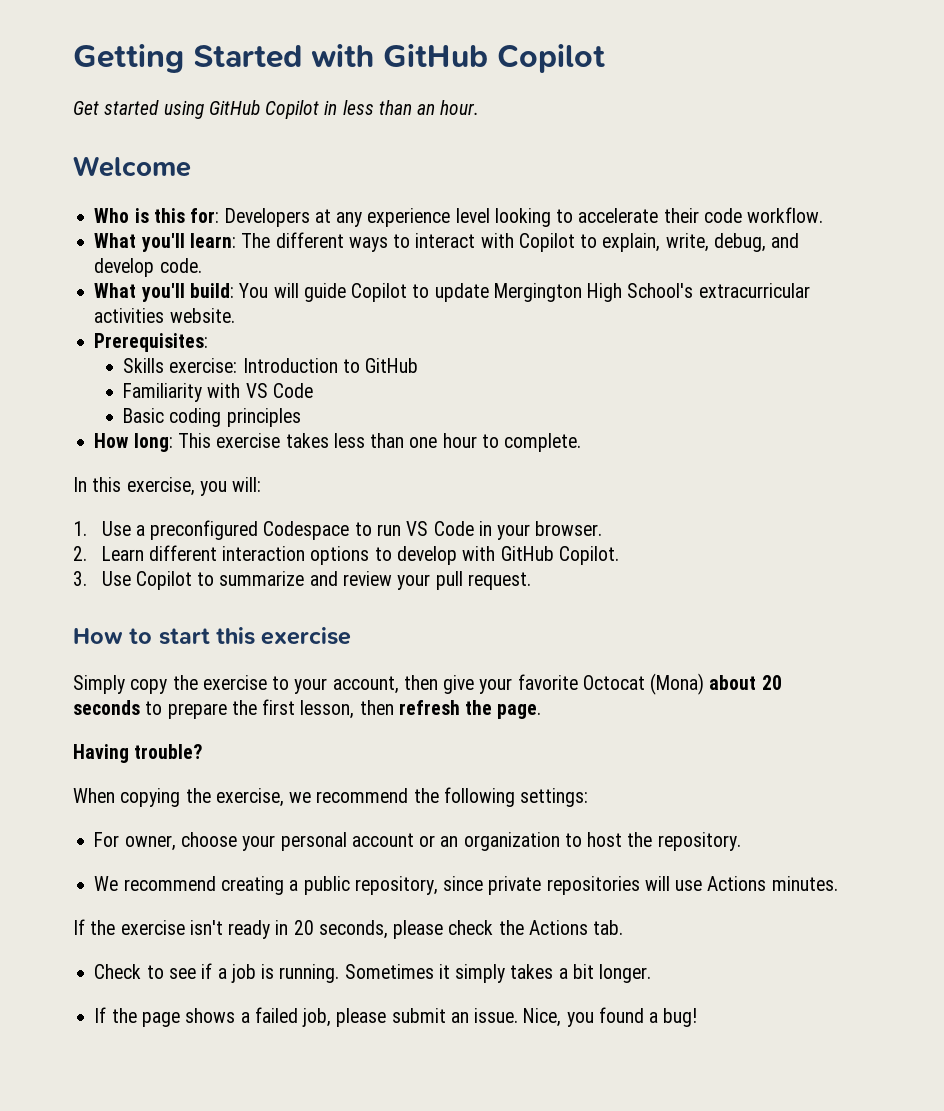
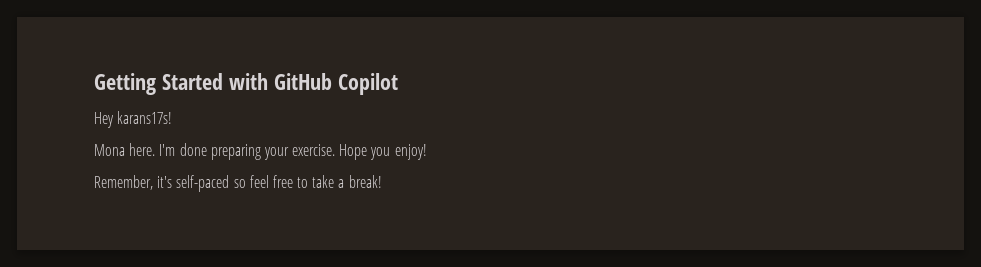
- Get started using GitHub Copilot in less than an hour.
- Welcome
- Who is this for: Developers at any experience level looking to accelerate their code workflow.
- What you'll learn: The different ways to interact with Copilot to explain, write, debug, and develop code.
- What you'll build: You will guide Copilot to update Mergington High School's extracurricular activities website.
- Prerequisites:
- Skills exercise: Introduction to GitHub
- Familiarity with VS Code
- Basic coding principles
- How long: This exercise takes less than one hour to complete.
- In this exercise, you will:
- 1. Use a preconfigured Codespace to run VS Code in your browser.
- 2. Learn different interaction options to develop with GitHub Copilot.
- 3. Use Copilot to summarize and review your pull request.
- How to start this exercise
- Simply copy the exercise to your account, then give your favorite Octocat (Mona) about 20 seconds to prepare the first lesson, then refresh the page.
- Having trouble?
- When copying the exercise, we recommend the following settings:
- For owner, choose your personal account or an organization to host the repository.
- We recommend creating a public repository, since private repositories will use Actions minutes.
- If the exercise isn't ready in 20 seconds, please check the Actions tab.
- Check to see if a job is running. Sometimes it simply takes a bit longer.
- If the page shows a failed job, please submit an issue. Nice, you found a bug!
+ Hey karans17s!
+ Mona here. I'm done preparing your exercise. Hope you enjoy!
+ Remember, it's self-paced so feel free to take a break!

